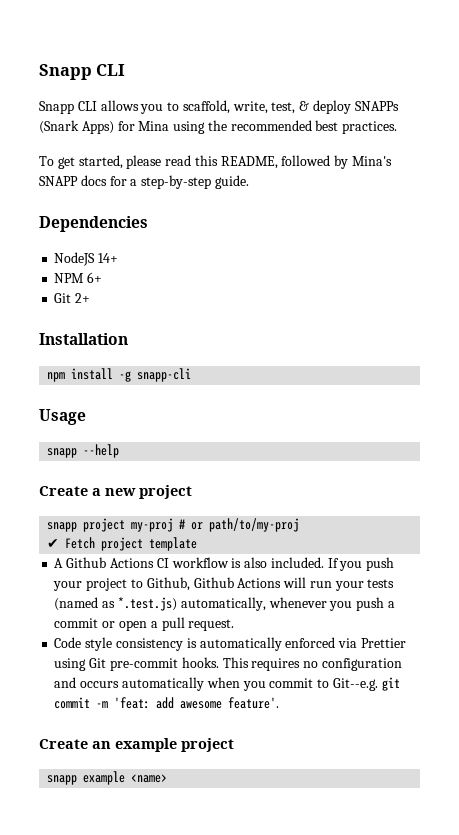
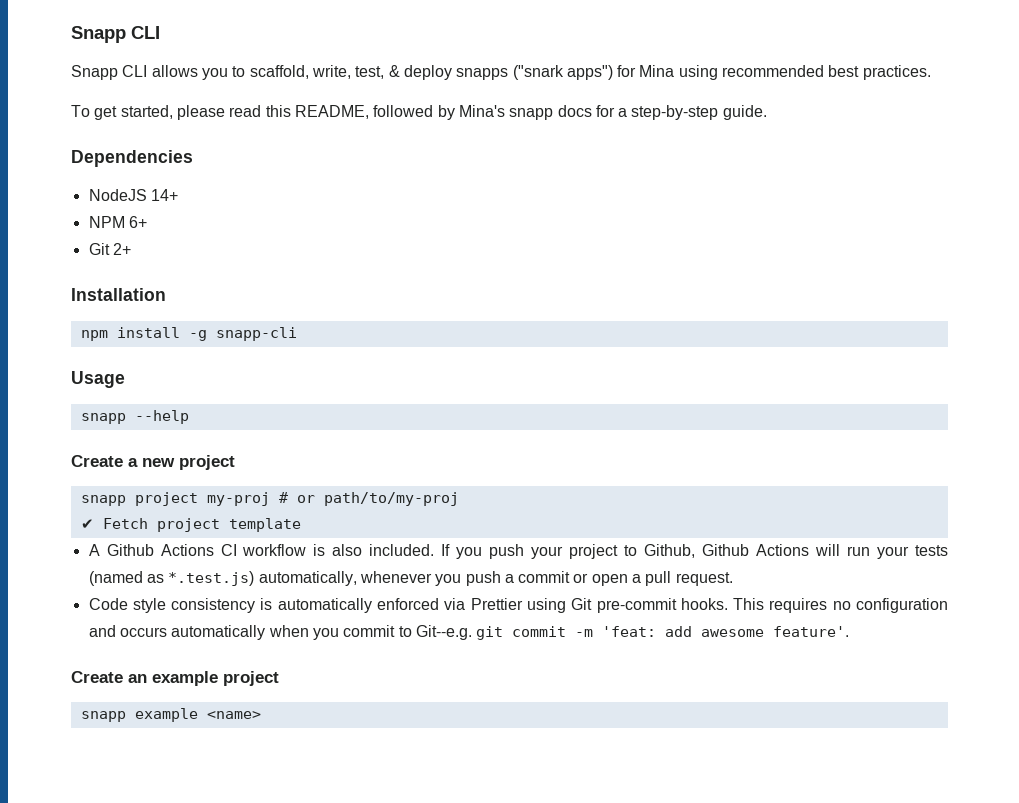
- Snapp CLI allows you to scaffold, write, test, & deploy SNAPPs (Snark Apps) for Mina using the recommended best practices.
+ Snapp CLI allows you to scaffold, write, test, & deploy snapps ("snark apps") for Mina using recommended best practices.
- To get started, please read this README, followed by Mina's SNAPP docs for a step-by-step guide.
+ To get started, please read this README, followed by Mina's snapp docs for a step-by-step guide.

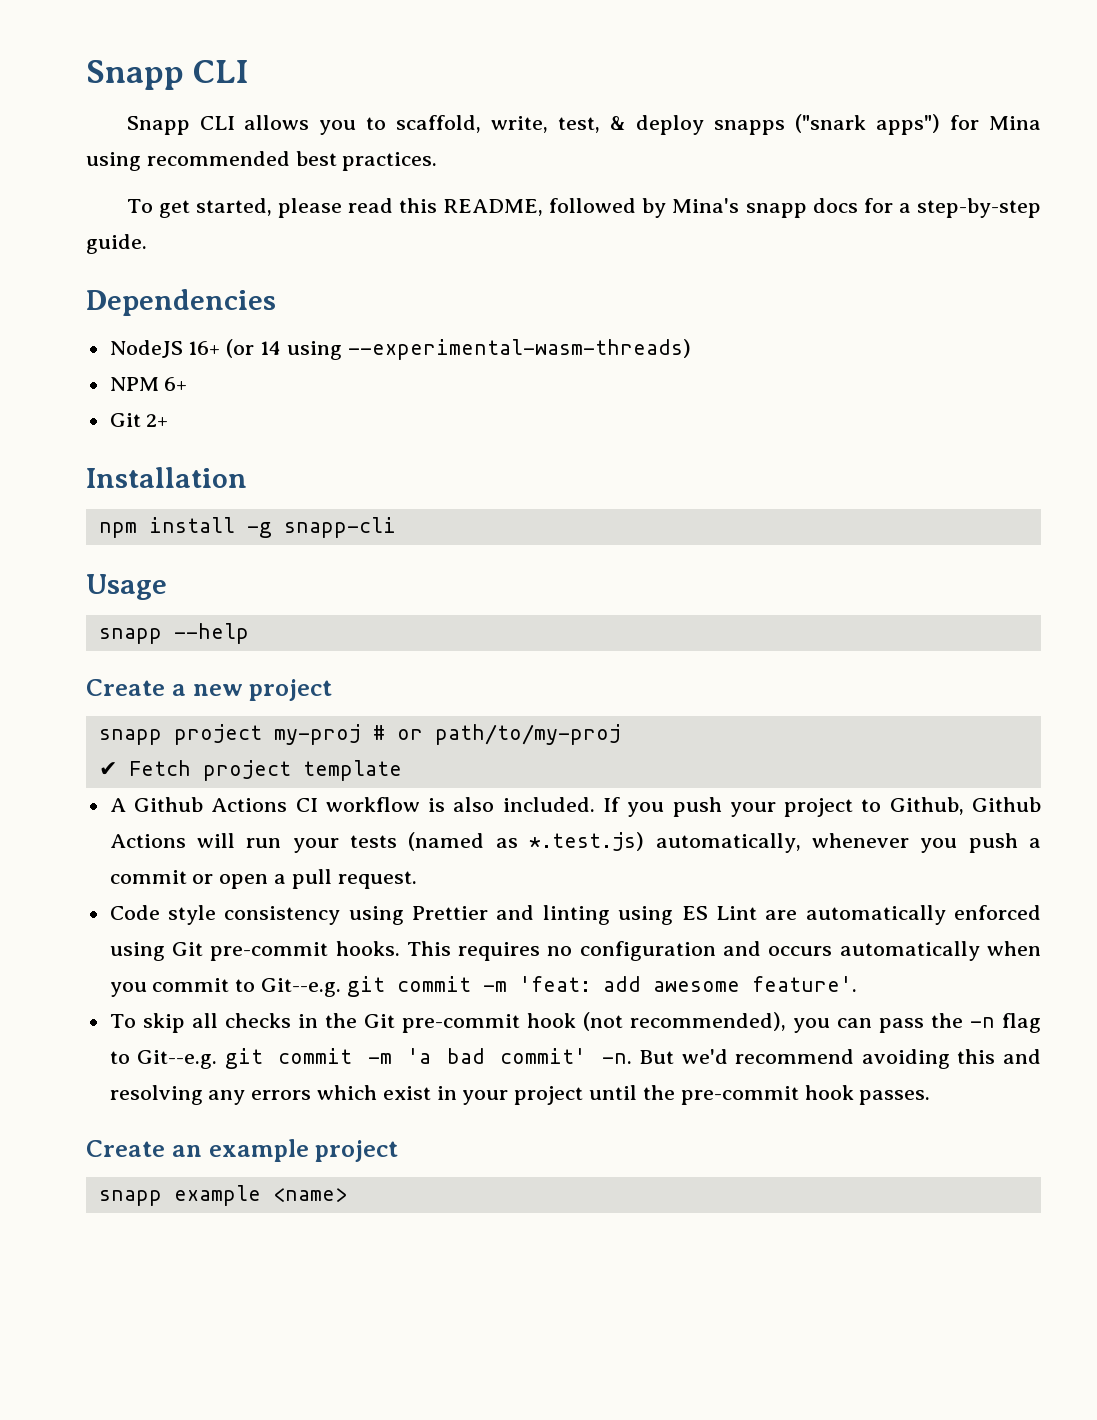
- NodeJS 14+
+ NodeJS 16+ (or 14 using --experimental-wasm-threads)
- Code style consistency is automatically enforced via Prettier using Git pre-commit hooks.
+ Code style consistency using Prettier and linting using ES Lint are automatically enforced using Git pre-commit hooks.
+ To skip all checks in the Git pre-commit hook (not recommended), you can pass the -n flag to Git--e.g. git commit -m 'a bad commit' -n. But we'd recommend avoiding this and resolving any errors which exist in your project until the pre-commit hook passes.

